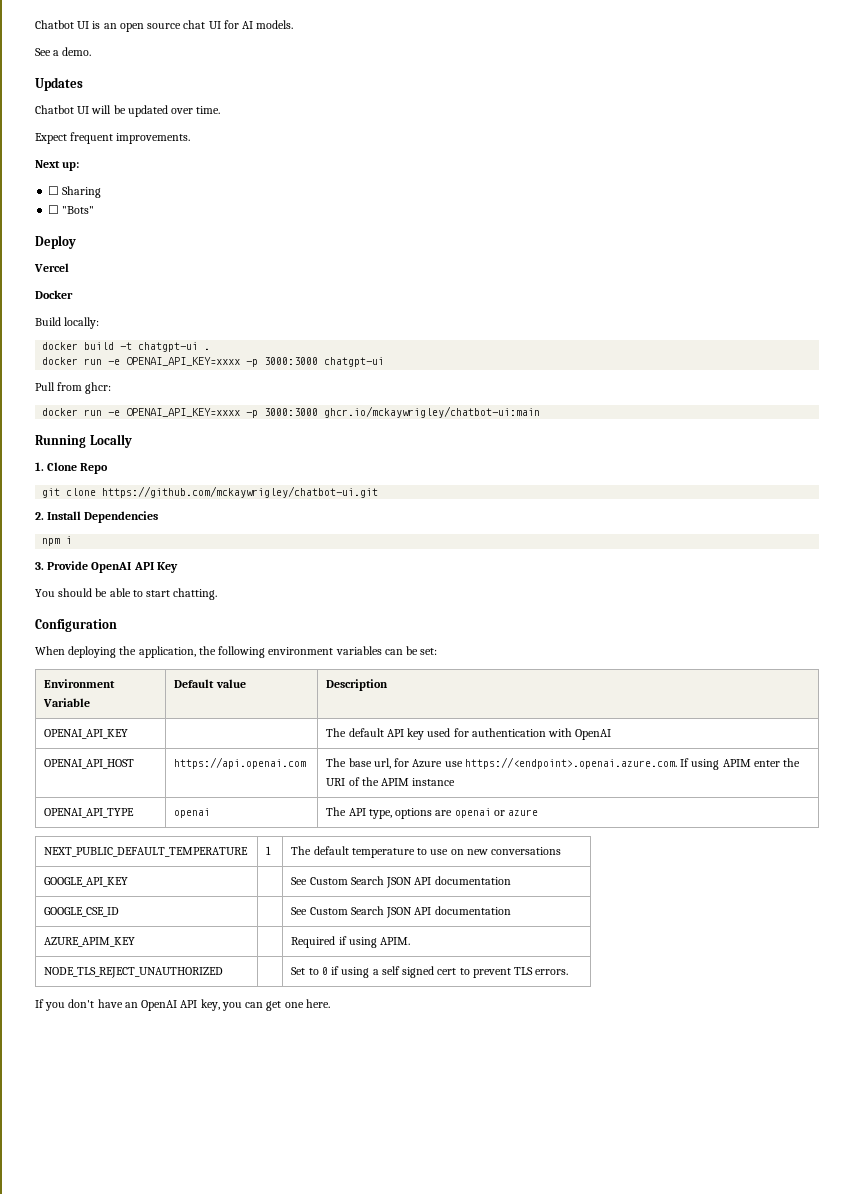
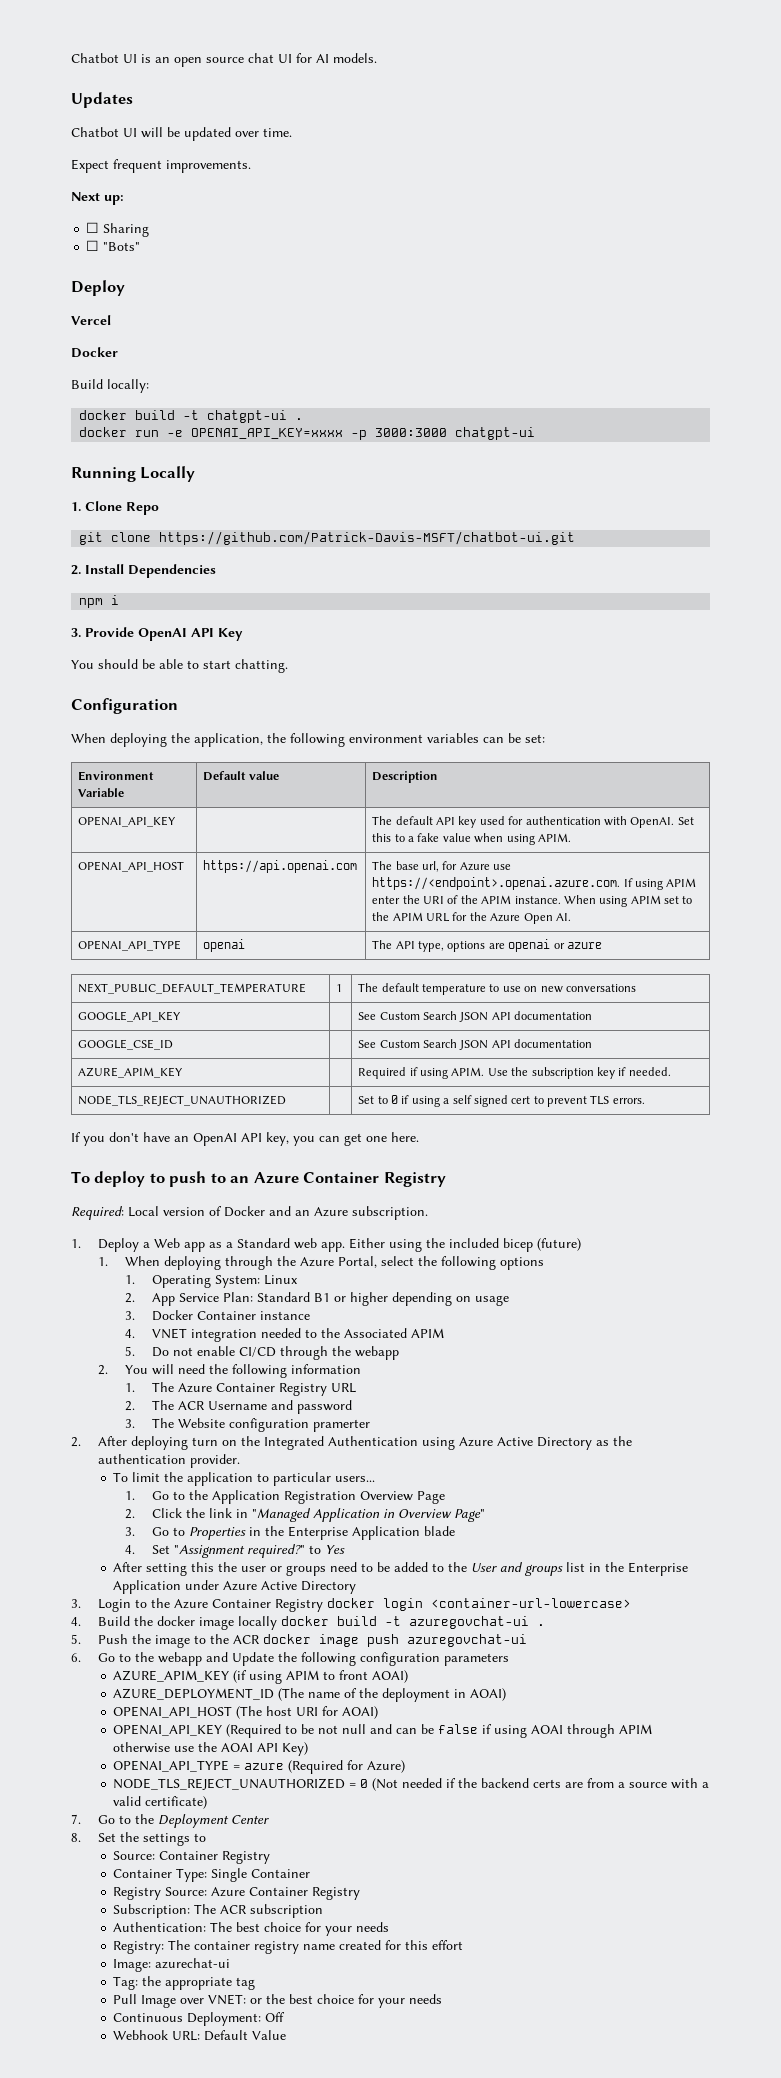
- See a demo.
- Pull from ghcr:
- docker run -e OPENAI_API_KEY=xxxx -p 3000:3000 ghcr.io/mckaywrigley/chatbot-ui:main
- git clone https://github.com/mckaywrigley/chatbot-ui.git
+ git clone https://github.com/Patrick-Davis-MSFT/chatbot-ui.git
- OPENAI_API_KEY | | The default API key used for authentication with OpenAI
+ OPENAI_API_KEY | | The default API key used for authentication with OpenAI. Set this to a fake value when using APIM.
- OPENAI_API_HOST | https://api.openai.com | The base url, for Azure use https://<endpoint>.openai.azure.com. If using APIM enter the URI of the APIM instance
+ OPENAI_API_HOST | https://api.openai.com | The base url, for Azure use https://<endpoint>.openai.azure.com. If using APIM enter the URI of the APIM instance. When using APIM set to the APIM URL for the Azure Open AI.
- AZURE_APIM_KEY | | Required if using APIM.
+ AZURE_APIM_KEY | | Required if using APIM. Use the subscription key if needed.
+ To deploy to push to an Azure Container Registry
+ Required: Local version of Docker and an Azure subscription.
+ 1. Deploy a Web app as a Standard web app. Either using the included bicep (future)
+ 1. When deploying through the Azure Portal, select the following options
+ 1. Operating System: Linux
+ 2. App Service Plan: Standard B1 or higher depending on usage
+ 3. Docker Container instance
+ 4. VNET integration needed to the Associated APIM
+ 5. Do not enable CI/CD through the webapp
+ 2. You will need the following information
+ 1. The Azure Container Registry URL
+ 2. The ACR Username and password
+ 3. The Website configuration pramerter
+ 2. After deploying turn on the Integrated Authentication using Azure Active Directory as the authentication provider.
+ To limit the application to particular users...
+ 1. Go to the Application Registration Overview Page
+ 2. Click the link in "Managed Application in Overview Page"
+ 3. Go to Properties in the Enterprise Application blade
+ 4. Set "Assignment required?" to Yes
+ After setting this the user or groups need to be added to the User and groups list in the Enterprise Application under Azure Active Directory
+ 3. Login to the Azure Container Registry docker login <container-url-lowercase>
+ 4. Build the docker image locally docker build -t azuregovchat-ui .
+ 5. Push the image to the ACR docker image push azuregovchat-ui
+ 6. Go to the webapp and Update the following configuration parameters
+ AZURE_APIM_KEY (if using APIM to front AOAI)
+ AZURE_DEPLOYMENT_ID (The name of the deployment in AOAI)
+ OPENAI_API_HOST (The host URI for AOAI)
+ OPENAI_API_KEY (Required to be not null and can be false if using AOAI through APIM otherwise use the AOAI API Key)
+ OPENAI_API_TYPE = azure (Required for Azure)
+ NODE_TLS_REJECT_UNAUTHORIZED = 0 (Not needed if the backend certs are from a source with a valid certificate)
+ 7. Go to the Deployment Center
+ 8. Set the settings to
+ Source: Container Registry
+ Container Type: Single Container
+ Registry Source: Azure Container Registry
+ Subscription: The ACR subscription
+ Authentication: The best choice for your needs
+ Registry: The container registry name created for this effort
+ Image: azurechat-ui
+ Tag: the appropriate tag
+ Pull Image over VNET: or the best choice for your needs
+ Continuous Deployment: Off
+ Webhook URL: Default Value

